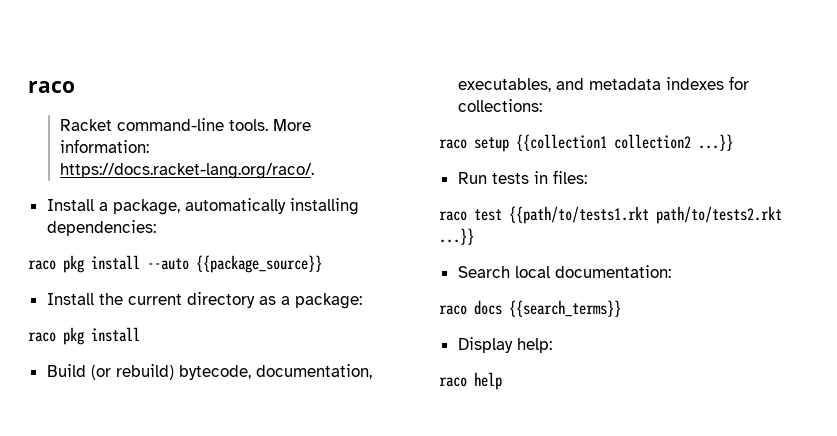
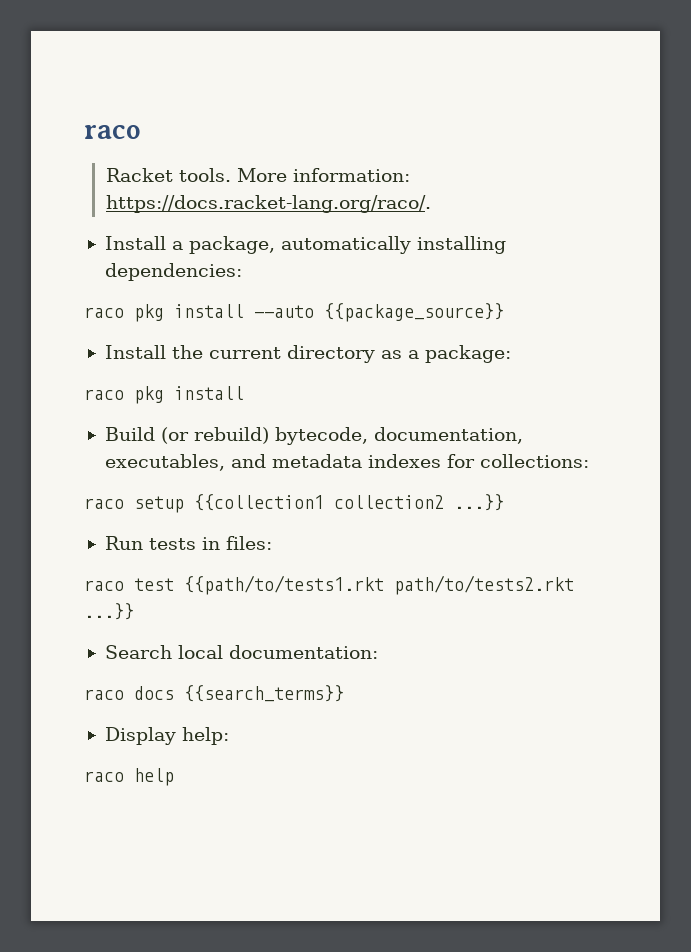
- Racket command-line tools.
+ Racket tools.

